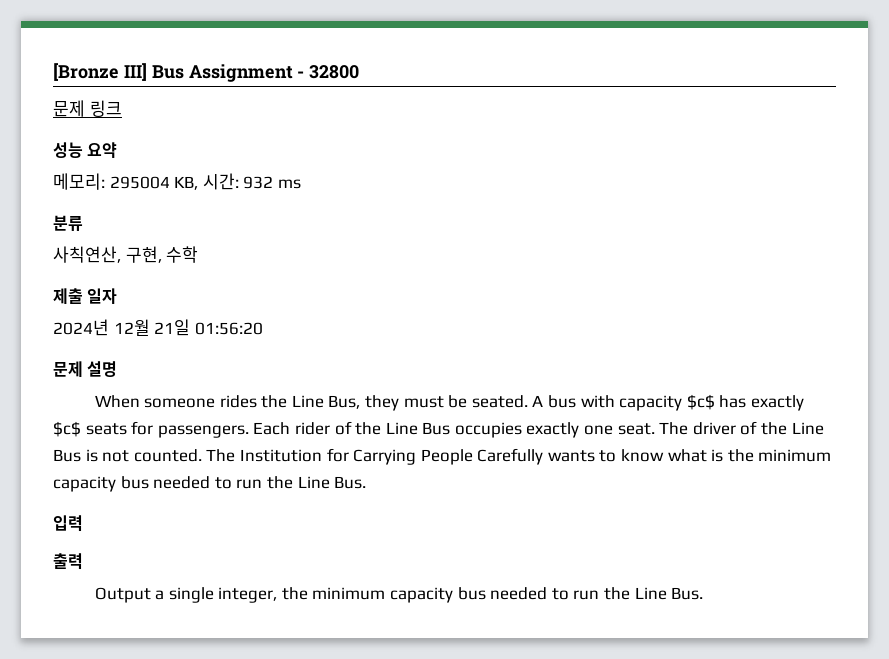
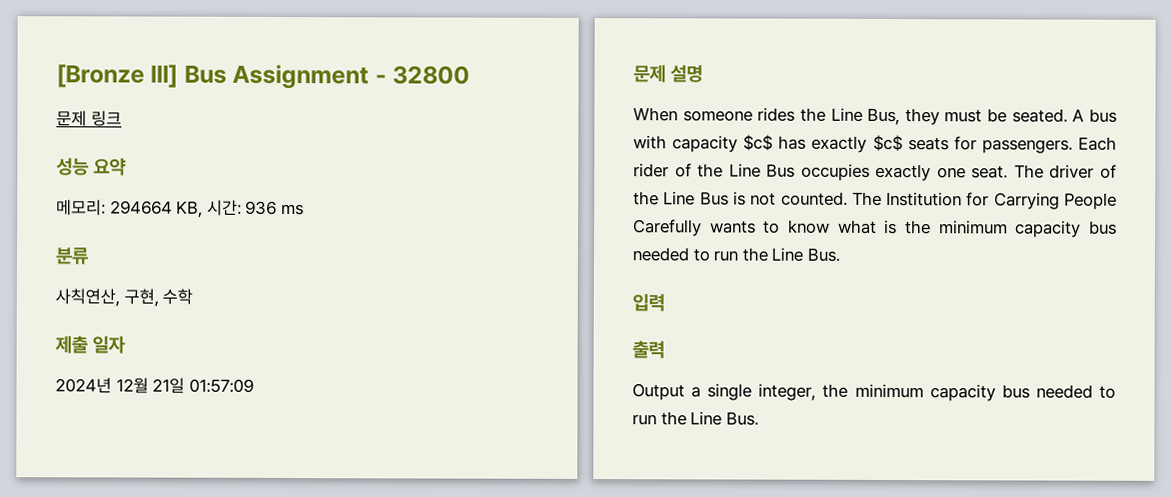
- 메모리: 295004 KB, 시간: 932 ms
+ 메모리: 294664 KB, 시간: 936 ms
- 2024년 12월 21일 01:56:20
+ 2024년 12월 21일 01:57:09

